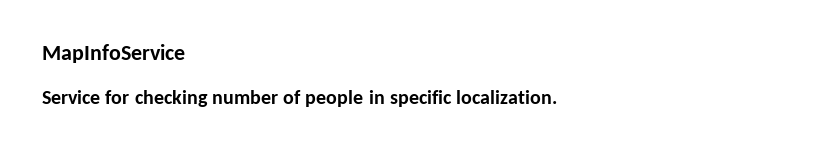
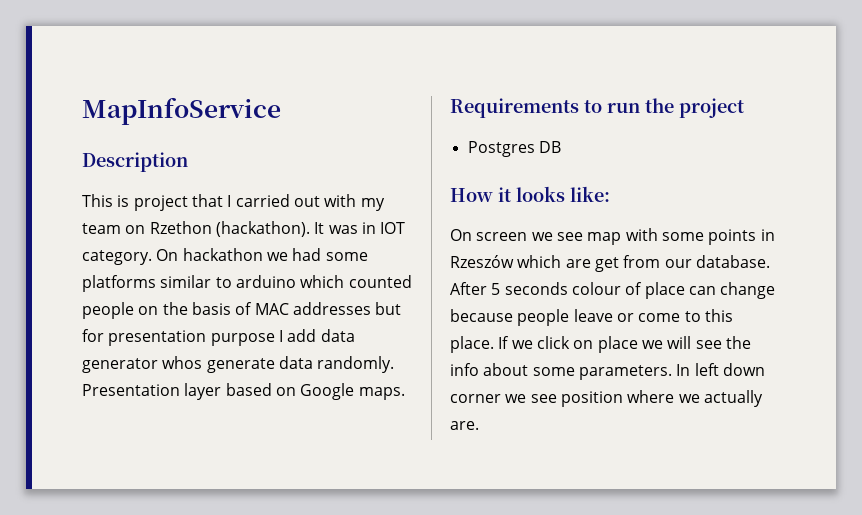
- Service for checking number of people in specific localization.
+ Description
+ This is project that I carried out with my team on Rzethon (hackathon). It was in IOT category. On hackathon we had some platforms similar to arduino which counted people on the basis of MAC addresses but for presentation purpose I add data generator whos generate data randomly. Presentation layer based on Google maps.
+ Requirements to run the project
+ Postgres DB
+ How it looks like:
+ On screen we see map with some points in Rzeszów which are get from our database. After 5 seconds colour of place can change because people leave or come to this place. If we click on place we will see the info about some parameters. In left down corner we see position where we actually are.

